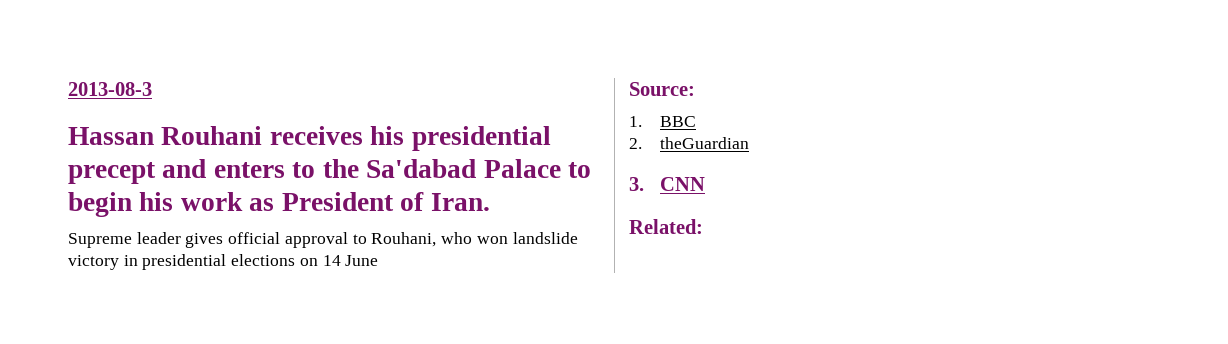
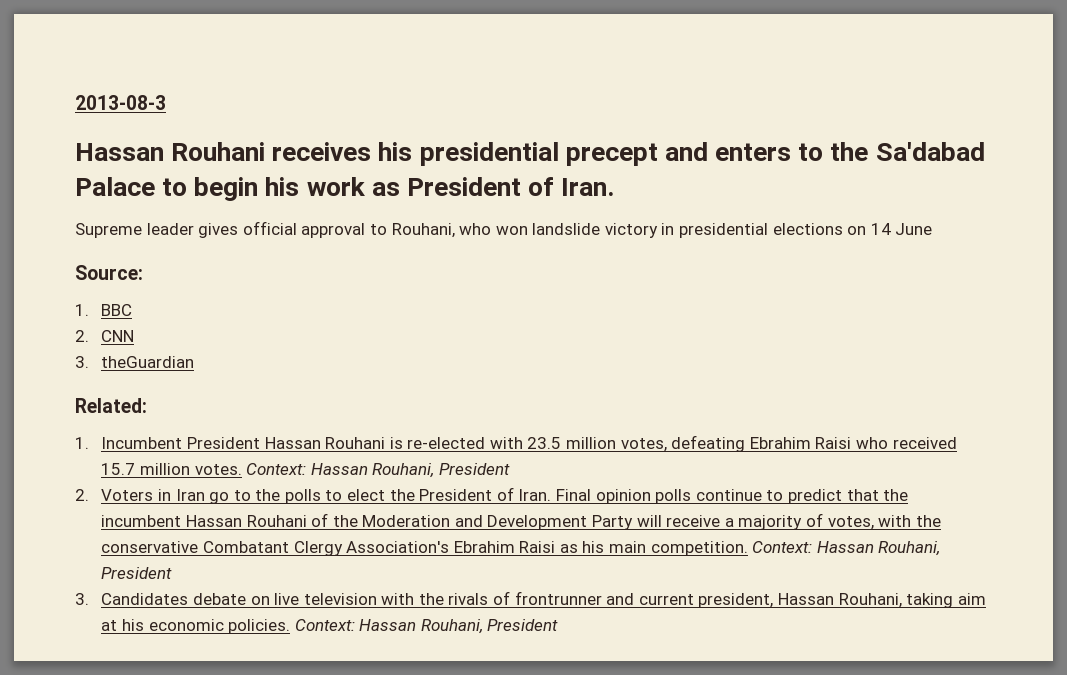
- 2. theGuardian
+ 2. CNN
+ 3. theGuardian
- 3. CNN
  Related:
+ 1. Incumbent President Hassan Rouhani is re-elected with 23.5 million votes, defeating Ebrahim Raisi who received 15.7 million votes. Context: Hassan Rouhani, President
+ 2. Voters in Iran go to the polls to elect the President of Iran. Final opinion polls continue to predict that the incumbent Hassan Rouhani of the Moderation and Development Party will receive a majority of votes, with the conservative Combatant Clergy Association's Ebrahim Raisi as his main competition. Context: Hassan Rouhani, President
+ 3. Candidates debate on live television with the rivals of frontrunner and current president, Hassan Rouhani, taking aim at his economic policies. Context: Hassan Rouhani, President

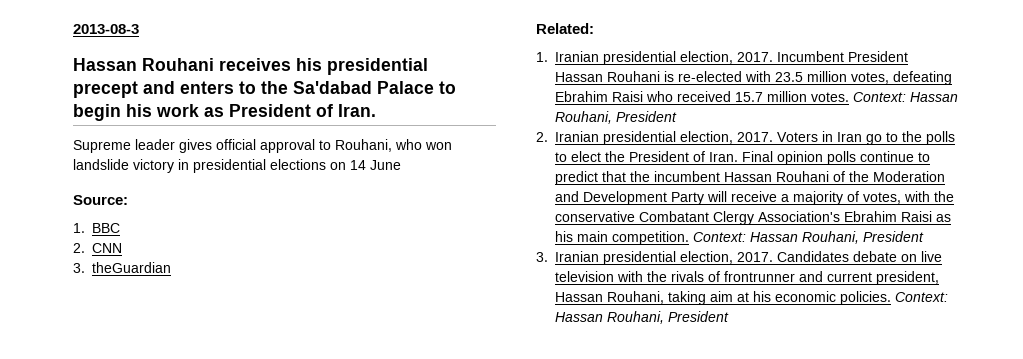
- 1. Incumbent President Hassan Rouhani is re-elected with 23.5 million votes, defeating Ebrahim Raisi who received 15.7 million votes.
+ 1. Iranian presidential election, 2017. Incumbent President Hassan Rouhani is re-elected with 23.5 million votes, defeating Ebrahim Raisi who received 15.7 million votes.
- 2. Voters in Iran go to the polls to elect the President of Iran.
+ 2. Iranian presidential election, 2017. Voters in Iran go to the polls to elect the President of Iran.
- 3. Candidates debate on live television with the rivals of frontrunner and current president, Hassan Rouhani, taking aim at his economic policies.
+ 3. Iranian presidential election, 2017. Candidates debate on live television with the rivals of frontrunner and current president, Hassan Rouhani, taking aim at his economic policies.

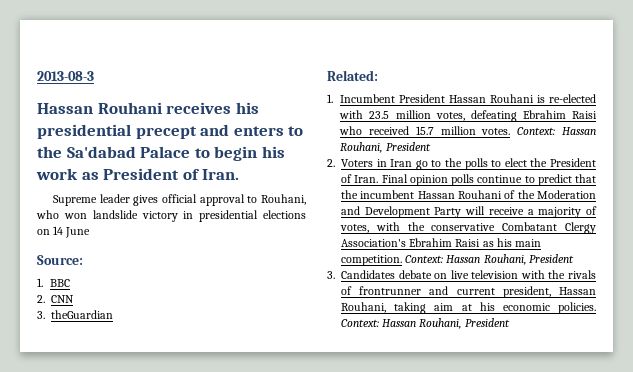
- 1. Iranian presidential election, 2017. Incumbent President Hassan Rouhani is re-elected with 23.5 million votes, defeating Ebrahim Raisi who received 15.7 million votes.
+ 1. Incumbent President Hassan Rouhani is re-elected with 23.5 million votes, defeating Ebrahim Raisi who received 15.7 million votes.
- 2. Iranian presidential election, 2017. Voters in Iran go to the polls to elect the President of Iran.
+ 2. Voters in Iran go to the polls to elect the President of Iran.
- 3. Iranian presidential election, 2017. Candidates debate on live television with the rivals of frontrunner and current president, Hassan Rouhani, taking aim at his economic policies.
+ 3. Candidates debate on live television with the rivals of frontrunner and current president, Hassan Rouhani, taking aim at his economic policies.

